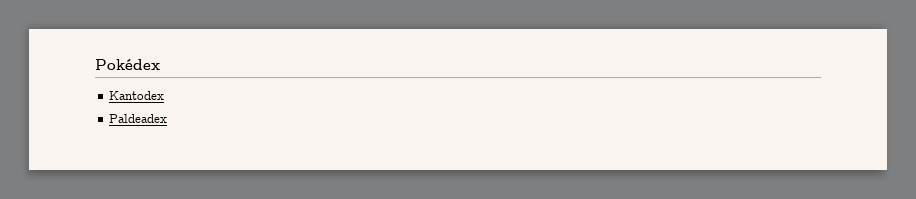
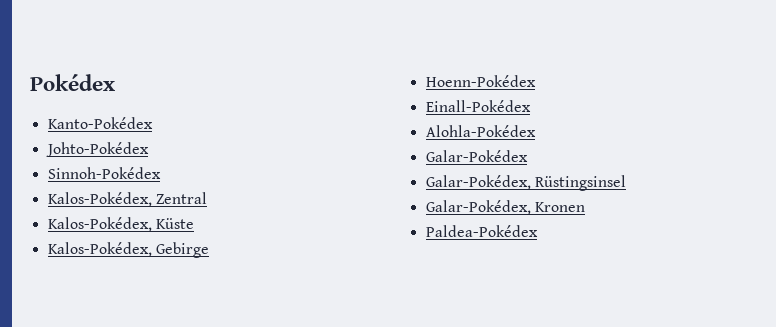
- Kantodex
- Paldeadex
+ Kanto-Pokédex
+ Johto-Pokédex
+ Sinnoh-Pokédex
+ Kalos-Pokédex, Zentral
+ Kalos-Pokédex, Küste
+ Kalos-Pokédex, Gebirge
+ Hoenn-Pokédex
+ Einall-Pokédex
+ Alohla-Pokédex
+ Galar-Pokédex
+ Galar-Pokédex, Rüstingsinsel
+ Galar-Pokédex, Kronen
+ Paldea-Pokédex

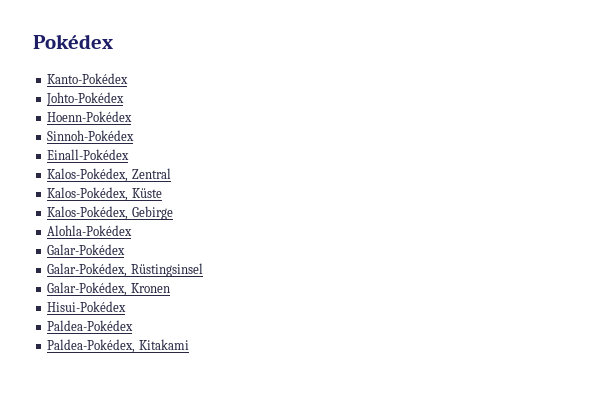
+ Hoenn-Pokédex
+ Einall-Pokédex
- Hoenn-Pokédex
- Einall-Pokédex
+ Hisui-Pokédex
+ Paldea-Pokédex, Kitakami

